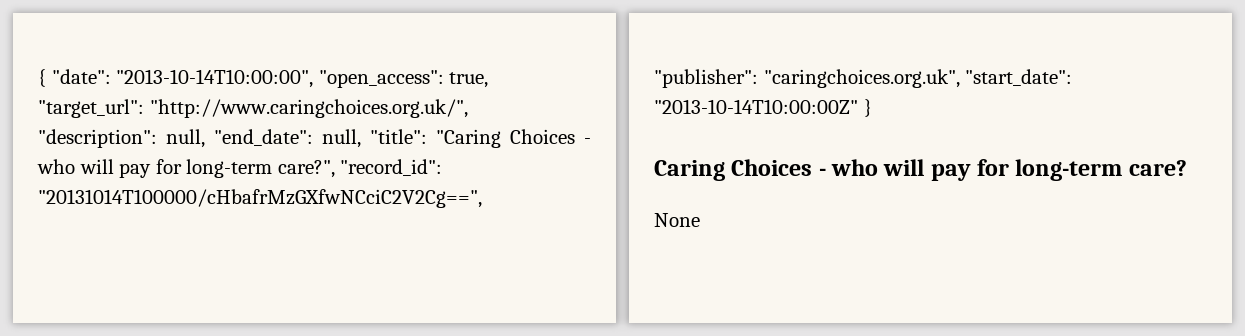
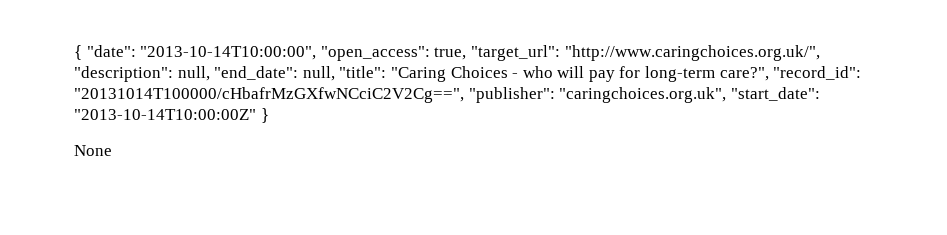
- Caring Choices - who will pay for long-term care?

